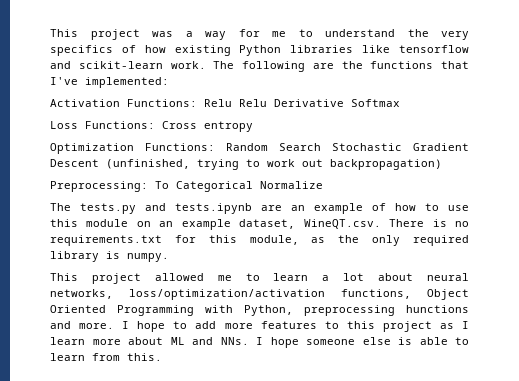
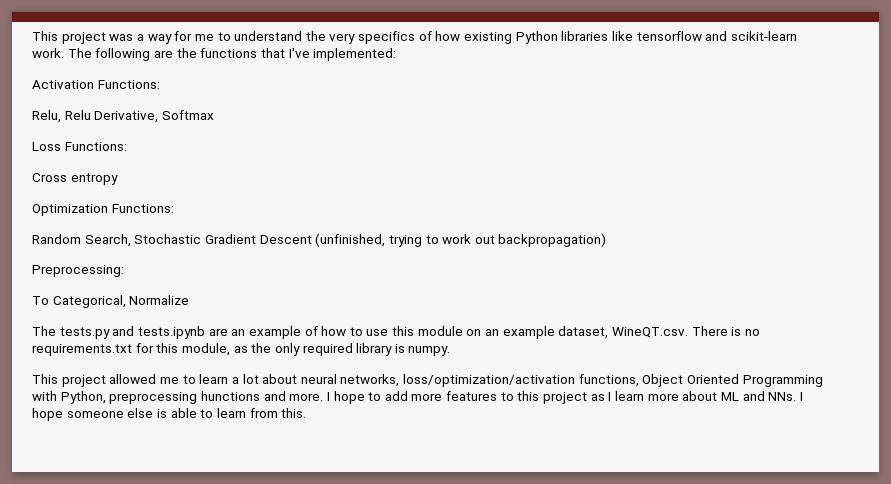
- Activation Functions: Relu Relu Derivative Softmax
+ Activation Functions:
+ Relu, Relu Derivative, Softmax
- Loss Functions: Cross entropy
+ Loss Functions:
+ Cross entropy
- Optimization Functions: Random Search Stochastic Gradient Descent (unfinished, trying to work out backpropagation)
+ Optimization Functions:
+ Random Search, Stochastic Gradient Descent (unfinished, trying to work out backpropagation)
- Preprocessing: To Categorical Normalize
+ Preprocessing:
+ To Categorical, Normalize

